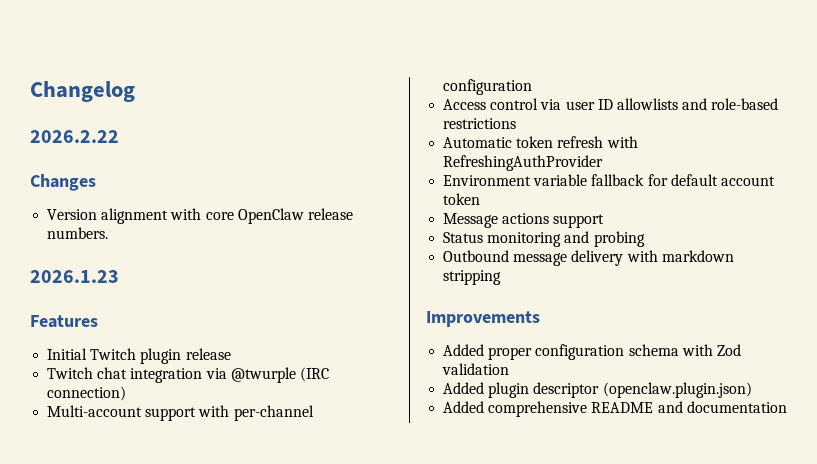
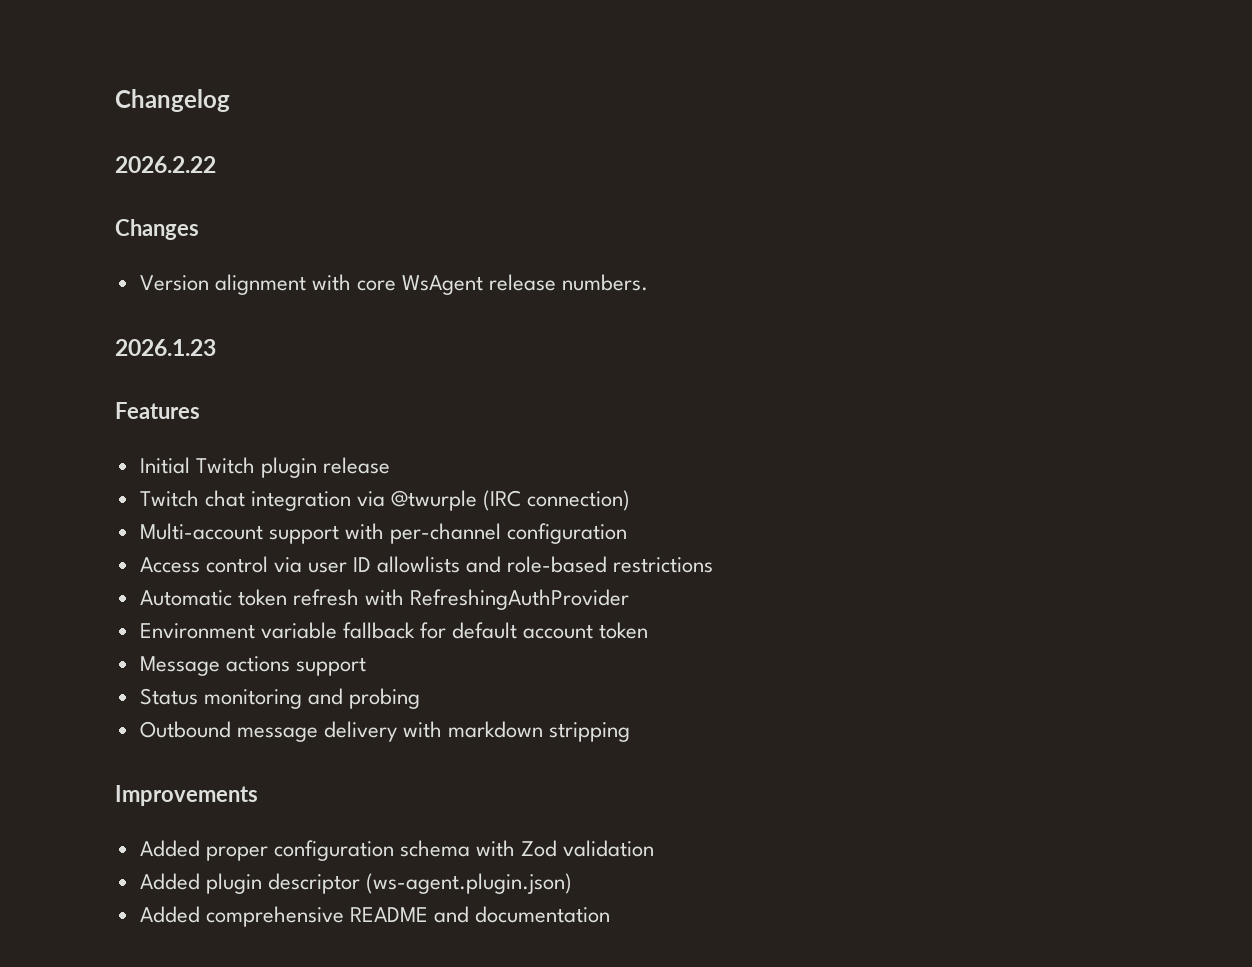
- Version alignment with core OpenClaw release numbers.
+ Version alignment with core WsAgent release numbers.
- Added plugin descriptor (openclaw.plugin.json)
+ Added plugin descriptor (ws-agent.plugin.json)

